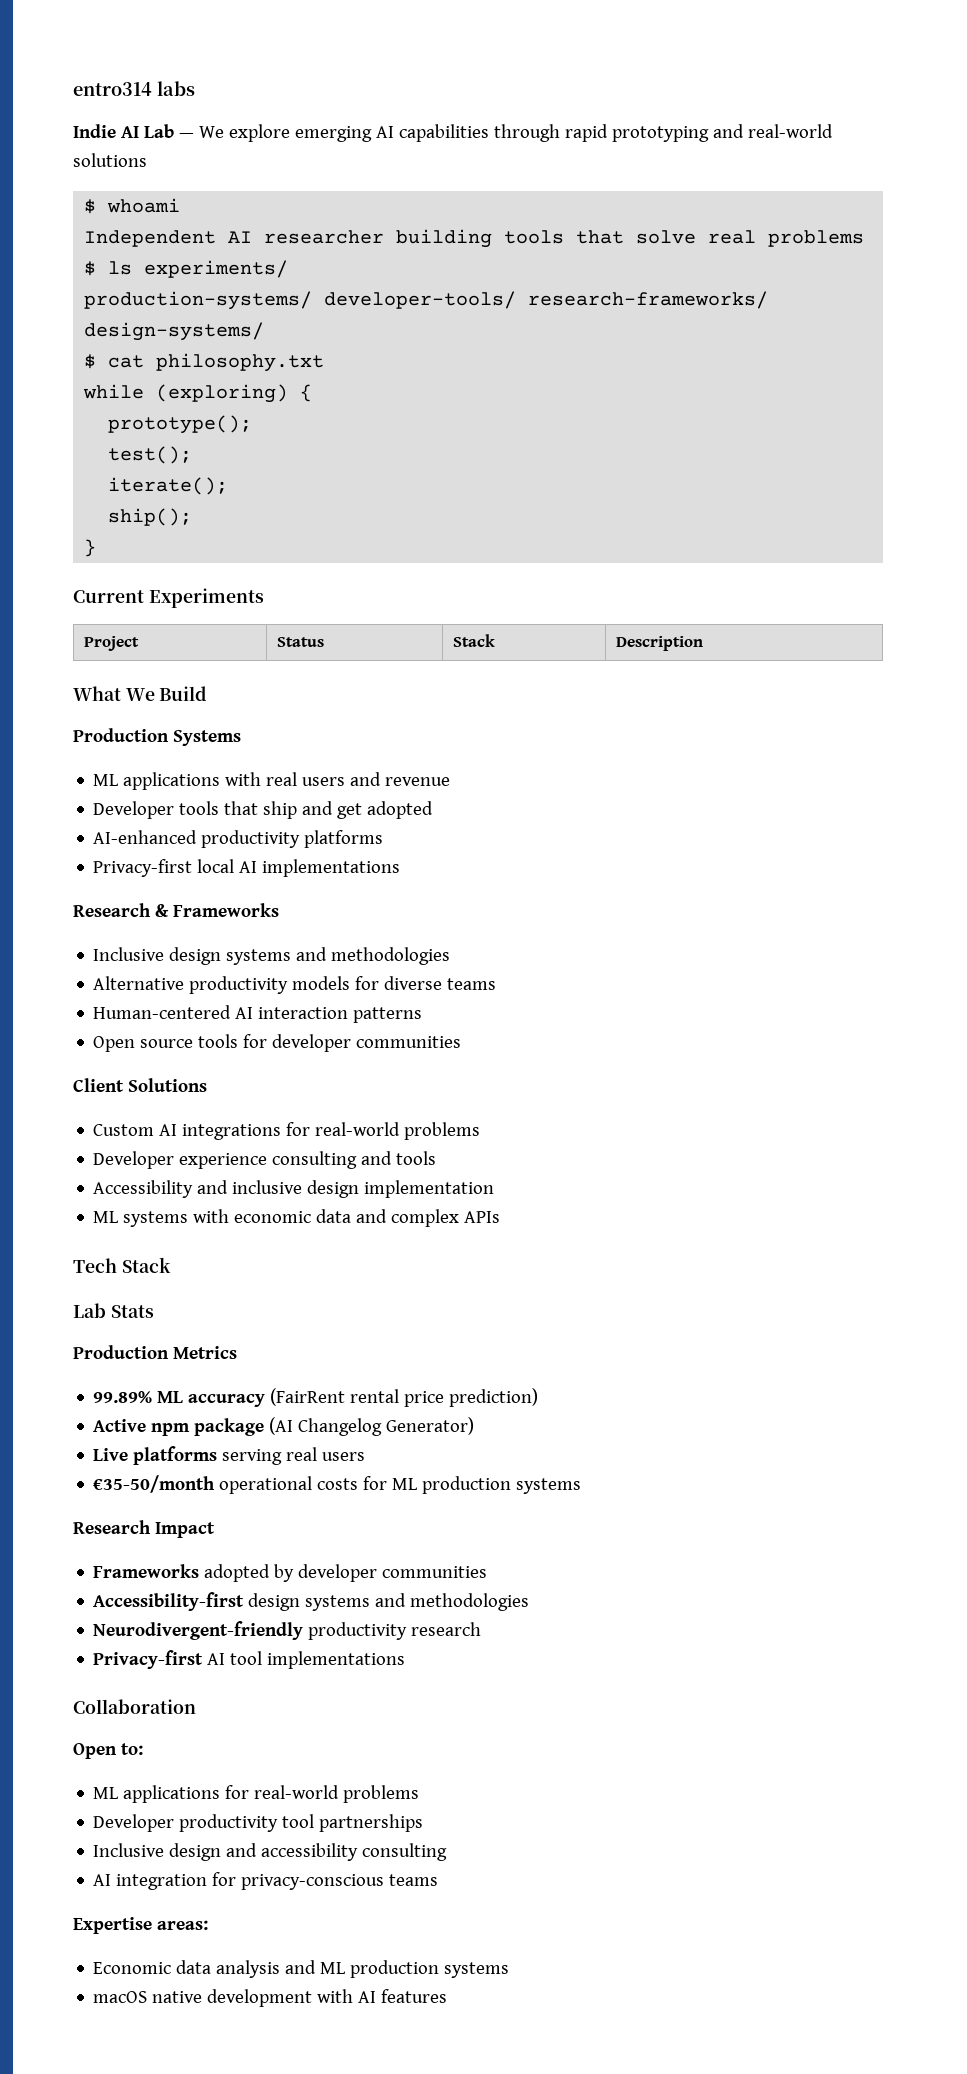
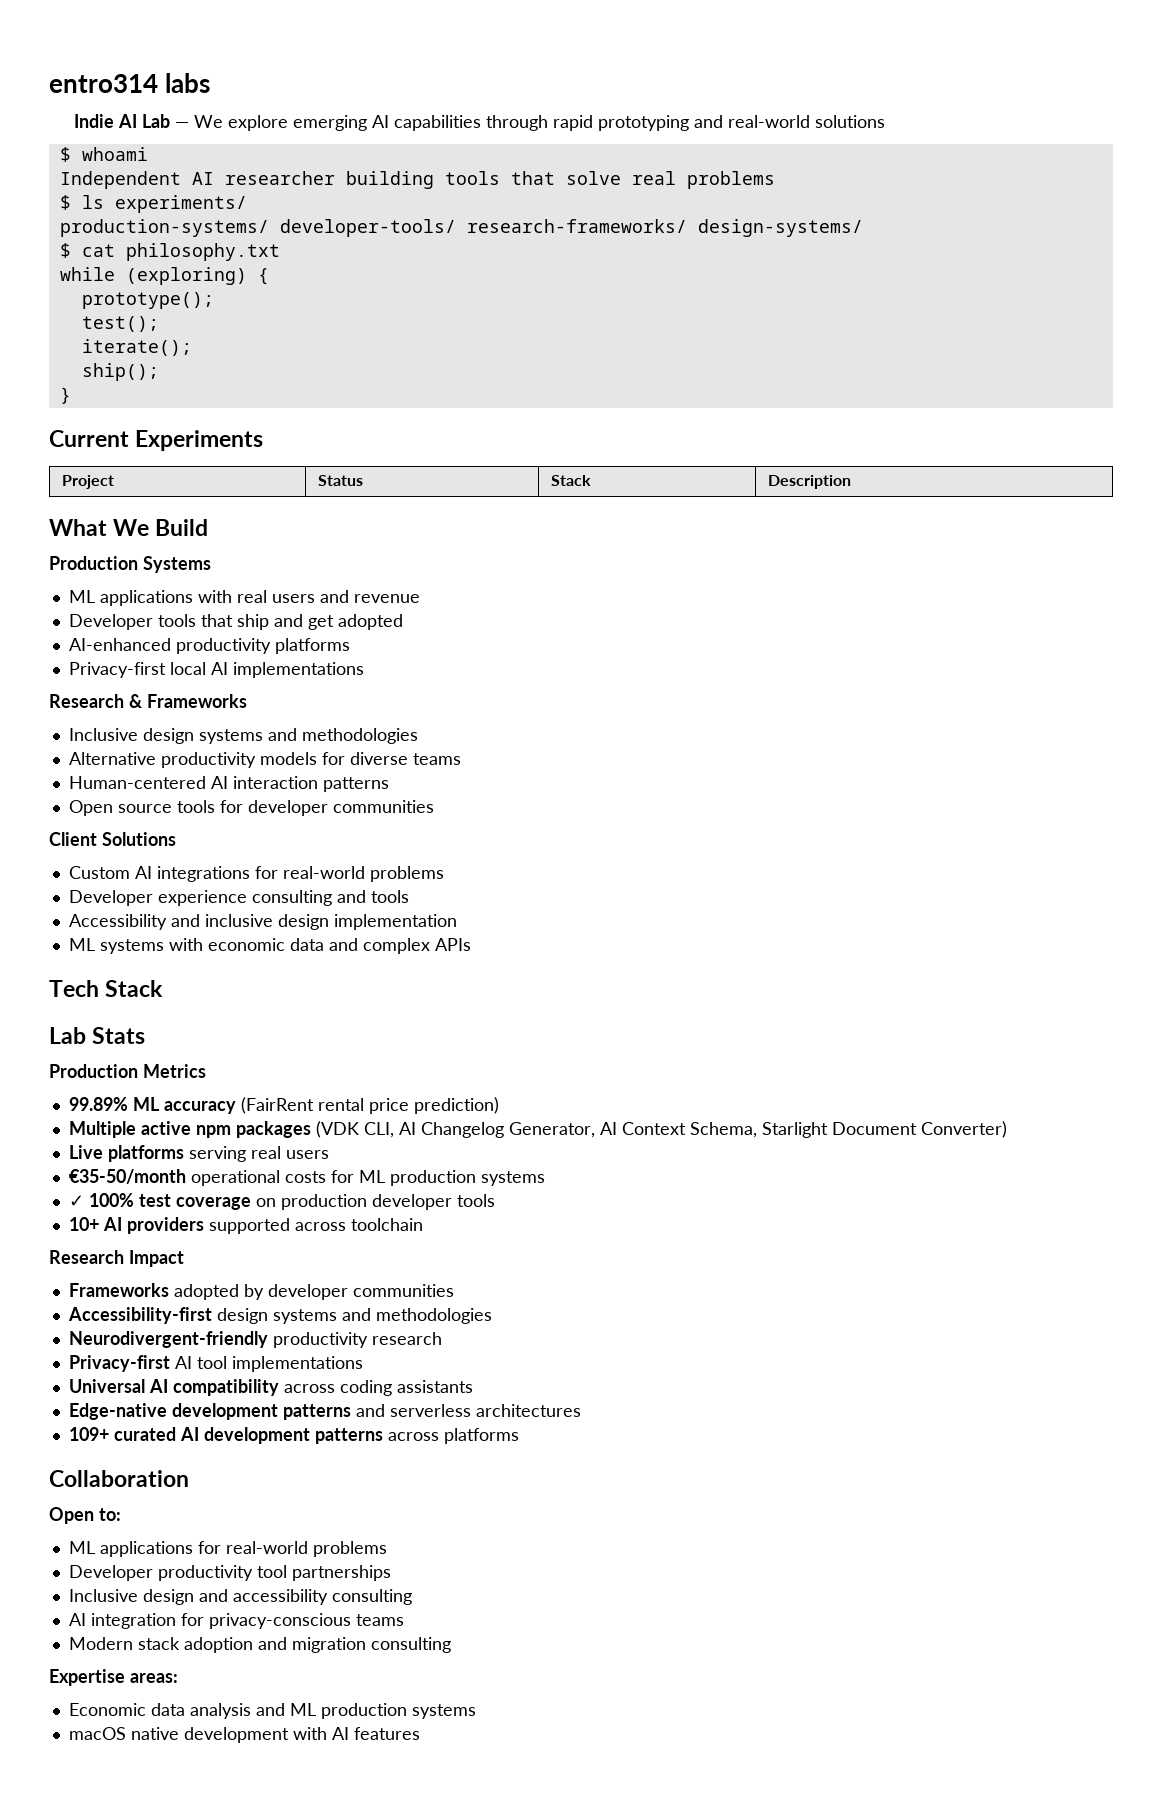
- Active npm package (AI Changelog Generator)
+ Multiple active npm packages (VDK CLI, AI Changelog Generator, AI Context Schema, Starlight Document Converter)
+ ✓ 100% test coverage on production developer tools
+ 10+ AI providers supported across toolchain
+ Universal AI compatibility across coding assistants
+ Edge-native development patterns and serverless architectures
+ 109+ curated AI development patterns across platforms
+ Modern stack adoption and migration consulting

